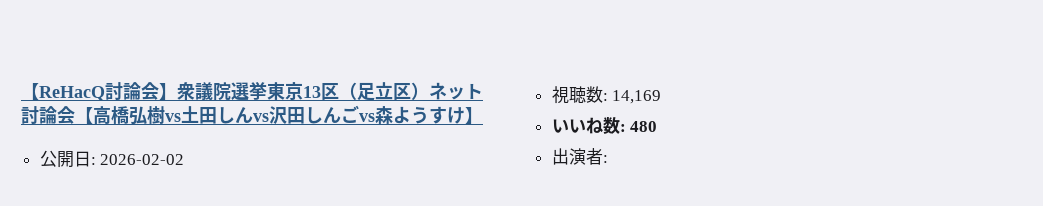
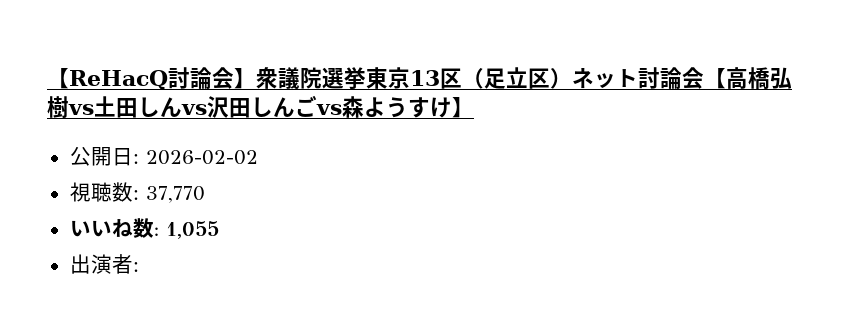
- 視聴数: 14,169
+ 視聴数: 37,770
- いいね数: 480
+ いいね数: 1,055

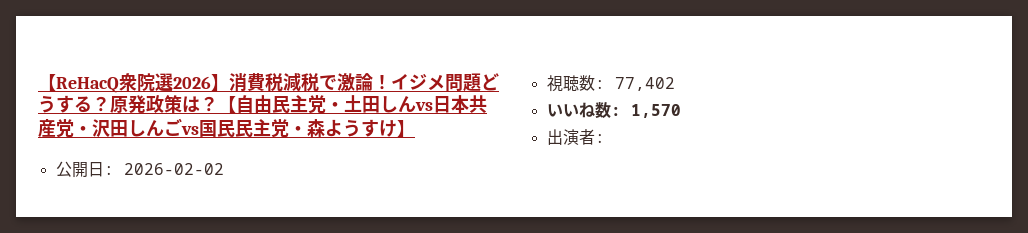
- 【ReHacQ討論会】衆議院選挙東京13区（足立区）ネット討論会【高橋弘樹vs土田しんvs沢田しんごvs森ようすけ】
+ 【ReHacQ衆院選2026】消費税減税で激論！イジメ問題どうする？原発政策は？【自由民主党・土田しんvs日本共産党・沢田しんごvs国民民主党・森ようすけ】
- 視聴数: 37,770
+ 視聴数: 77,402
- いいね数: 1,055
+ いいね数: 1,570

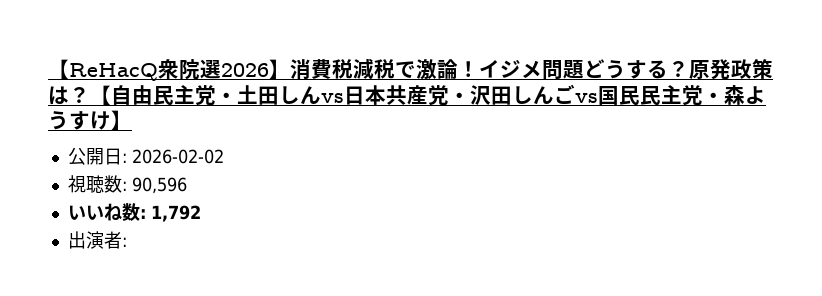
- 視聴数: 77,402
+ 視聴数: 90,596
- いいね数: 1,570
+ いいね数: 1,792

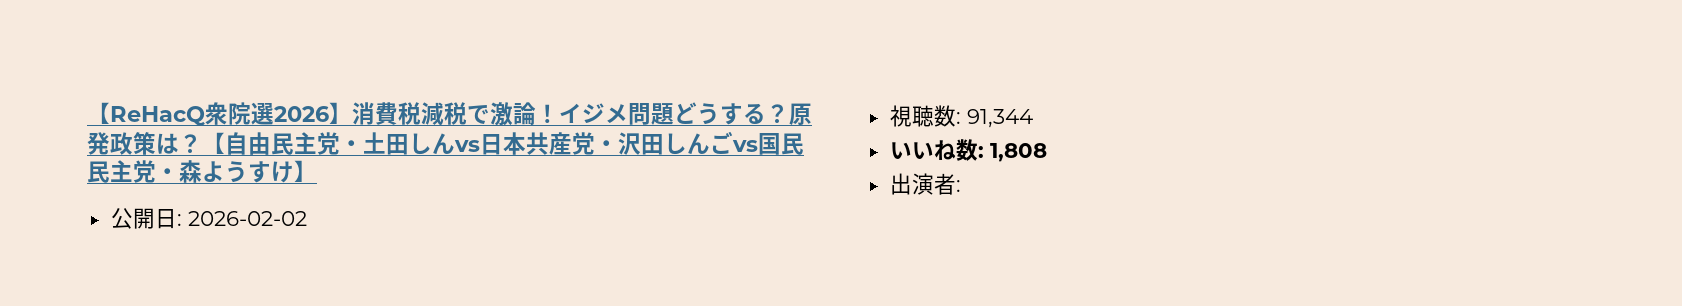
- 視聴数: 90,596
+ 視聴数: 91,344
- いいね数: 1,792
+ いいね数: 1,808

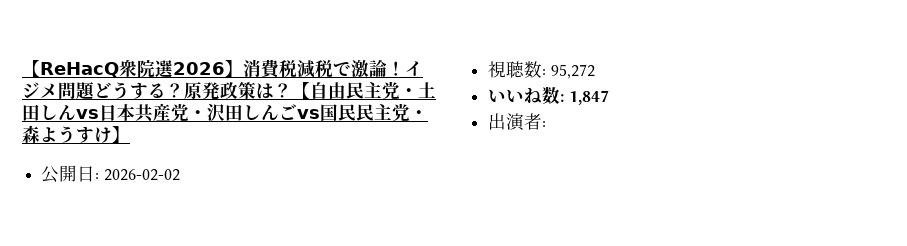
- 視聴数: 91,344
+ 視聴数: 95,272
- いいね数: 1,808
+ いいね数: 1,847

